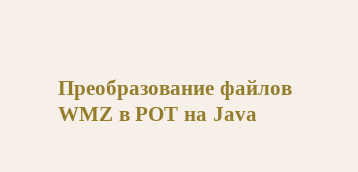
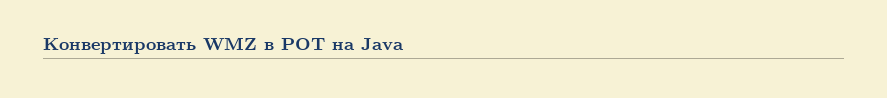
- Преобразование файлов WMZ в POT на Java
+ Конвертировать WMZ в POT на Java

